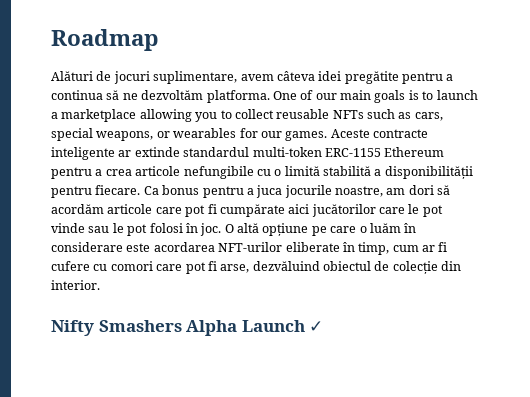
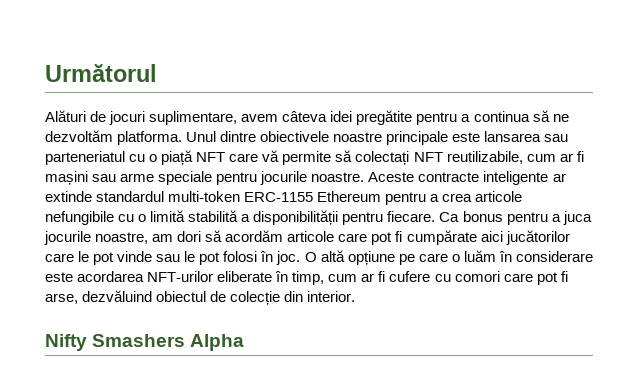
- Roadmap
+ Următorul
- One of our main goals is to launch a marketplace allowing you to collect reusable NFTs such as cars, special weapons, or wearables for our games.
+ Unul dintre obiectivele noastre principale este lansarea sau parteneriatul cu o piață NFT care vă permite să colectați NFT reutilizabile, cum ar fi mașini sau arme speciale pentru jocurile noastre.
- Nifty Smashers Alpha Launch ✓
+ Nifty Smashers Alpha

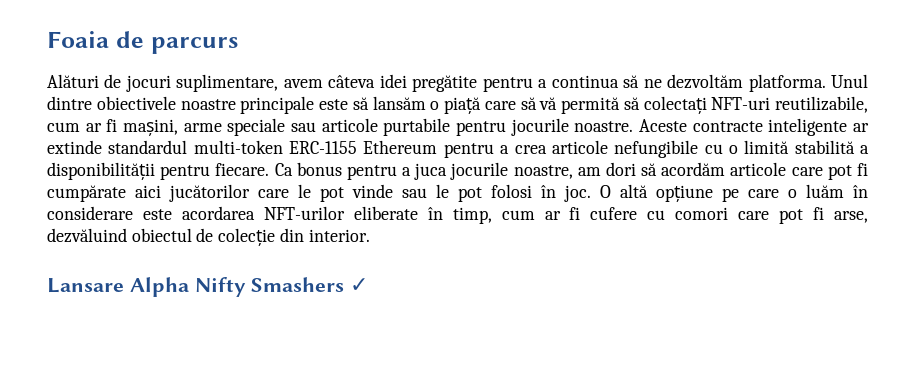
- Următorul
+ Foaia de parcurs
- Unul dintre obiectivele noastre principale este lansarea sau parteneriatul cu o piață NFT care vă permite să colectați NFT reutilizabile, cum ar fi mașini sau arme speciale pentru jocurile noastre.
+ Unul dintre obiectivele noastre principale este să lansăm o piață care să vă permită să colectați NFT-uri reutilizabile, cum ar fi mașini, arme speciale sau articole purtabile pentru jocurile noastre.
- Nifty Smashers Alpha
+ Lansare Alpha Nifty Smashers ✓

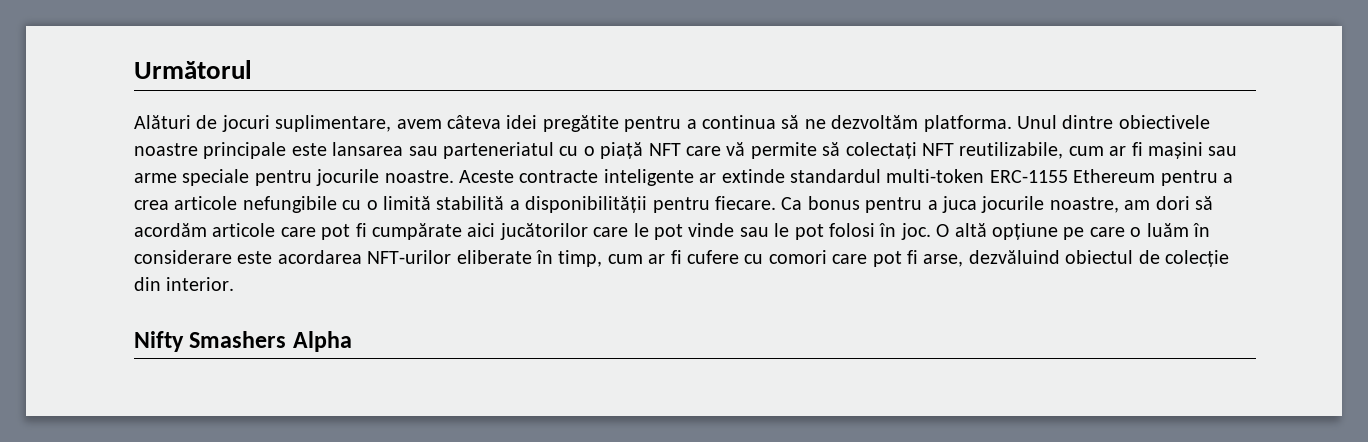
- Foaia de parcurs
+ Următorul
- Unul dintre obiectivele noastre principale este să lansăm o piață care să vă permită să colectați NFT-uri reutilizabile, cum ar fi mașini, arme speciale sau articole purtabile pentru jocurile noastre.
+ Unul dintre obiectivele noastre principale este lansarea sau parteneriatul cu o piață NFT care vă permite să colectați NFT reutilizabile, cum ar fi mașini sau arme speciale pentru jocurile noastre.
- Lansare Alpha Nifty Smashers ✓
+ Nifty Smashers Alpha

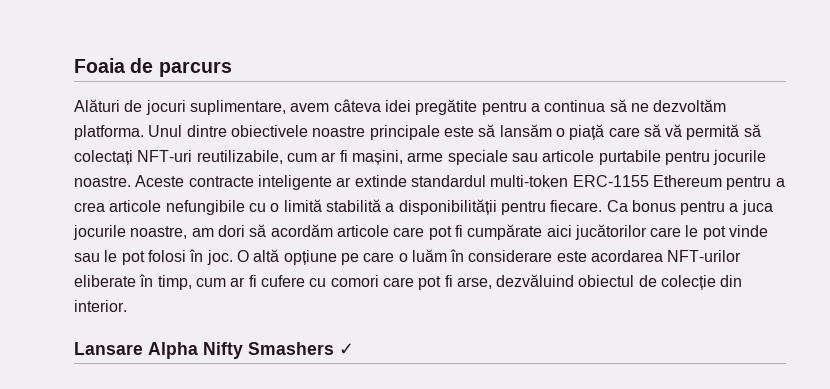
- Următorul
+ Foaia de parcurs
- Unul dintre obiectivele noastre principale este lansarea sau parteneriatul cu o piață NFT care vă permite să colectați NFT reutilizabile, cum ar fi mașini sau arme speciale pentru jocurile noastre.
+ Unul dintre obiectivele noastre principale este să lansăm o piață care să vă permită să colectați NFT-uri reutilizabile, cum ar fi mașini, arme speciale sau articole purtabile pentru jocurile noastre.
- Nifty Smashers Alpha
+ Lansare Alpha Nifty Smashers ✓

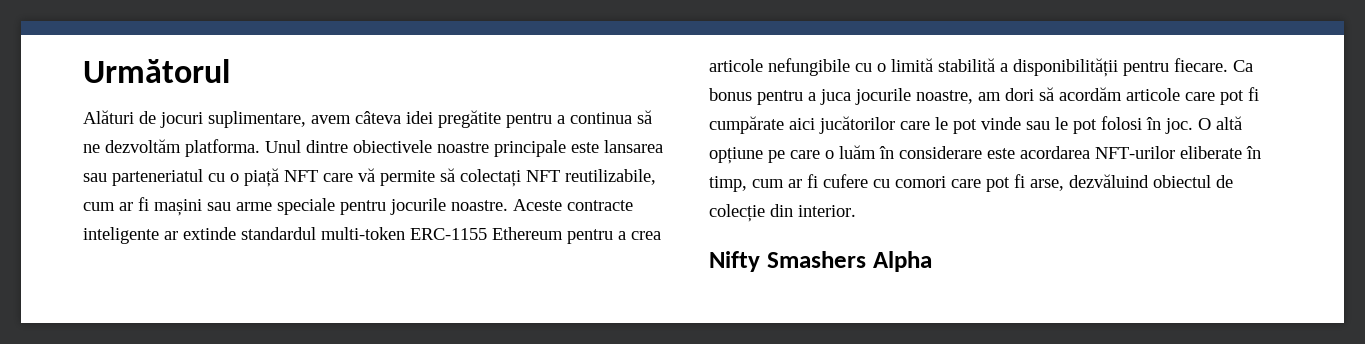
- Foaia de parcurs
+ Următorul
- Unul dintre obiectivele noastre principale este să lansăm o piață care să vă permită să colectați NFT-uri reutilizabile, cum ar fi mașini, arme speciale sau articole purtabile pentru jocurile noastre.
+ Unul dintre obiectivele noastre principale este lansarea sau parteneriatul cu o piață NFT care vă permite să colectați NFT reutilizabile, cum ar fi mașini sau arme speciale pentru jocurile noastre.
- Lansare Alpha Nifty Smashers ✓
+ Nifty Smashers Alpha

